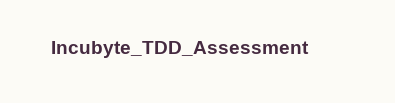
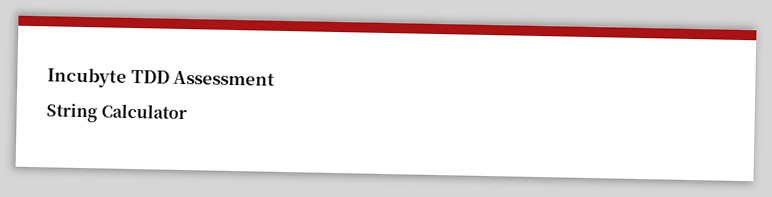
- Incubyte_TDD_Assessment
+ Incubyte TDD Assessment
+ String Calculator

